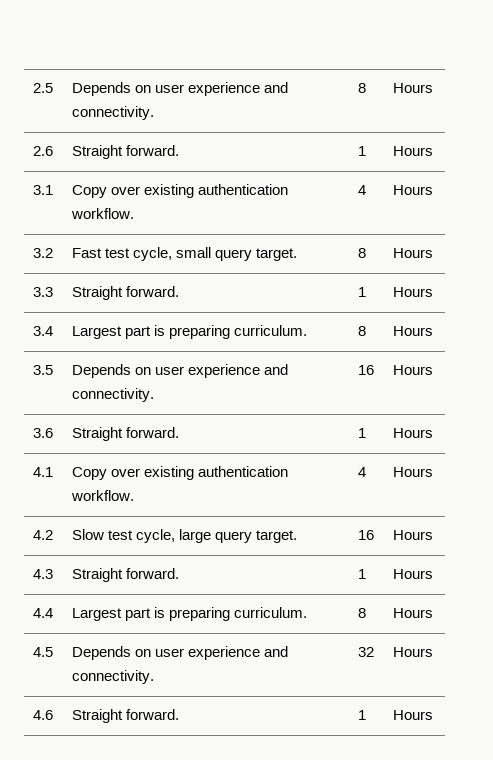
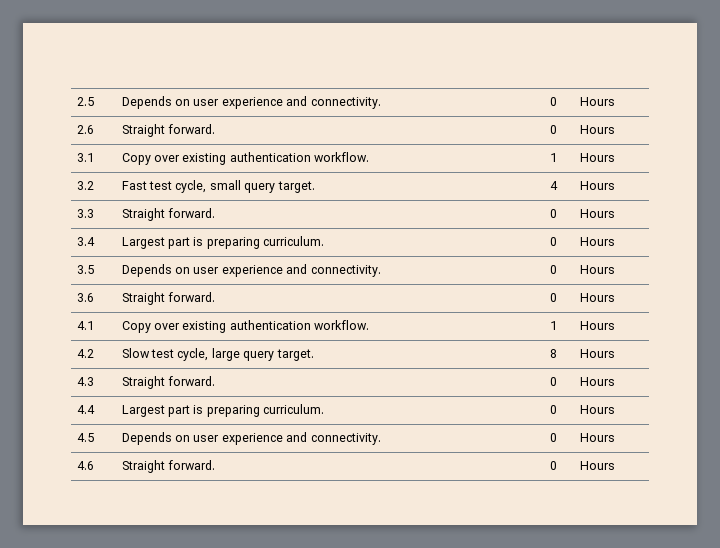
- 2.5 | Depends on user experience and connectivity. | 8 | Hours
+ 2.5 | Depends on user experience and connectivity. | 0 | Hours
- 2.6 | Straight forward. | 1 | Hours
+ 2.6 | Straight forward. | 0 | Hours
- 3.1 | Copy over existing authentication workflow. | 4 | Hours
+ 3.1 | Copy over existing authentication workflow. | 1 | Hours
- 3.2 | Fast test cycle, small query target. | 8 | Hours
+ 3.2 | Fast test cycle, small query target. | 4 | Hours
- 3.3 | Straight forward. | 1 | Hours
+ 3.3 | Straight forward. | 0 | Hours
- 3.4 | Largest part is preparing curriculum. | 8 | Hours
+ 3.4 | Largest part is preparing curriculum. | 0 | Hours
- 3.5 | Depends on user experience and connectivity. | 16 | Hours
+ 3.5 | Depends on user experience and connectivity. | 0 | Hours
- 3.6 | Straight forward. | 1 | Hours
+ 3.6 | Straight forward. | 0 | Hours
- 4.1 | Copy over existing authentication workflow. | 4 | Hours
+ 4.1 | Copy over existing authentication workflow. | 1 | Hours
- 4.2 | Slow test cycle, large query target. | 16 | Hours
+ 4.2 | Slow test cycle, large query target. | 8 | Hours
- 4.3 | Straight forward. | 1 | Hours
+ 4.3 | Straight forward. | 0 | Hours
- 4.4 | Largest part is preparing curriculum. | 8 | Hours
+ 4.4 | Largest part is preparing curriculum. | 0 | Hours
- 4.5 | Depends on user experience and connectivity. | 32 | Hours
+ 4.5 | Depends on user experience and connectivity. | 0 | Hours
- 4.6 | Straight forward. | 1 | Hours
+ 4.6 | Straight forward. | 0 | Hours

